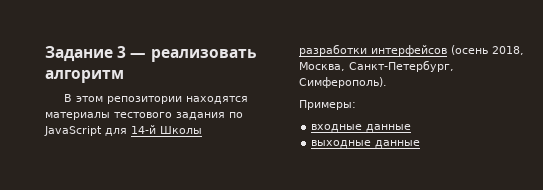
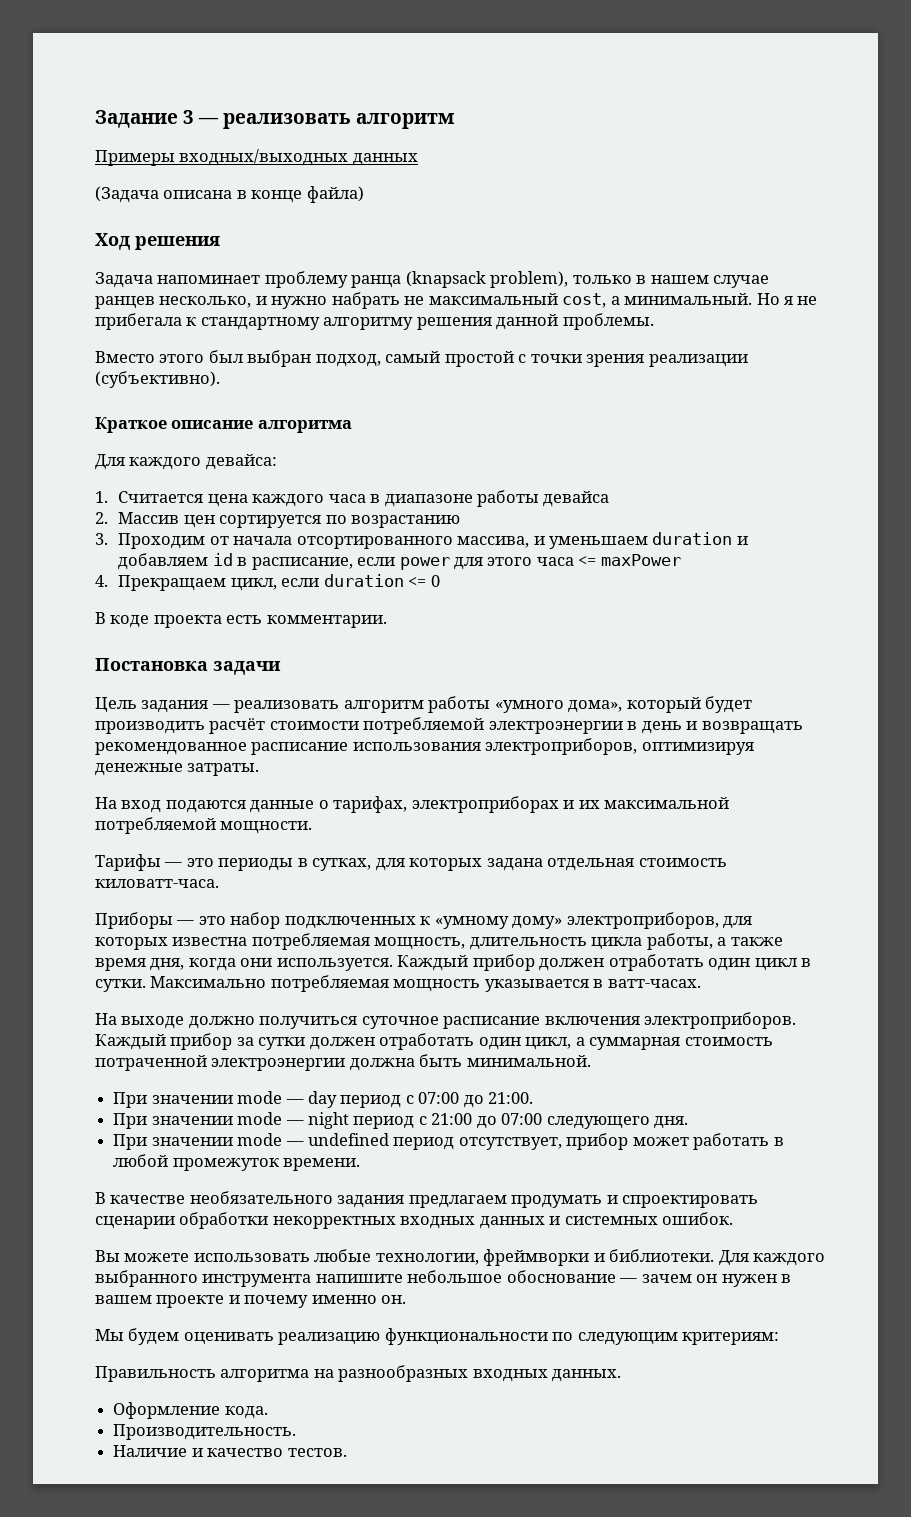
- В этом репозитории находятся материалы тестового задания по JavaScript для 14-й Школы разработки интерфейсов (осень 2018, Москва, Санкт-Петербург, Симферополь).
- Примеры:
- входные данные
- выходные данные
+ Примеры входных/выходных данных
+ (Задача описана в конце файла)
+ Ход решения
+ Задача напоминает проблему ранца (knapsack problem), только в нашем случае ранцев несколько, и нужно набрать не максимальный cost, а минимальный. Но я не прибегала к стандартному алгоритму решения данной проблемы.
+ Вместо этого был выбран подход, самый простой с точки зрения реализации (субъективно).
+ Краткое описание алгоритма
+ Для каждого девайса:
+ 1. Считается цена каждого часа в диапазоне работы девайса
+ 2. Массив цен сортируется по возрастанию
+ 3. Проходим от начала отсортированного массива, и уменьшаем duration и добавляем id в расписание, если power для этого часа <= maxPower
+ 4. Прекращаем цикл, если duration <= 0
+ В коде проекта есть комментарии.
+ Постановка задачи
+ Цель задания — реализовать алгоритм работы «умного дома», который будет производить расчёт стоимости потребляемой электроэнергии в день и возвращать рекомендованное расписание использования электроприборов, оптимизируя денежные затраты.
+ На вход подаются данные о тарифах, электроприборах и их максимальной потребляемой мощности.
+ Тарифы — это периоды в сутках, для которых задана отдельная стоимость киловатт-часа.
+ Приборы — это набор подключенных к «умному дому» электроприборов, для которых известна потребляемая мощность, длительность цикла работы, а также время дня, когда они используется. Каждый прибор должен отработать один цикл в сутки. Максимально потребляемая мощность указывается в ватт-часах.
+ На выходе должно получиться суточное расписание включения электроприборов. Каждый прибор за сутки должен отработать один цикл, а суммарная стоимость потраченной электроэнергии должна быть минимальной.
+ При значении mode — day период с 07:00 до 21:00.
+ При значении mode — night период с 21:00 до 07:00 следующего дня.
+ При значении mode — undefined период отсутствует, прибор может работать в любой промежуток времени.
+ В качестве необязательного задания предлагаем продумать и спроектировать сценарии обработки некорректных входных данных и системных ошибок.
+ Вы можете использовать любые технологии, фреймворки и библиотеки. Для каждого выбранного инструмента напишите небольшое обоснование — зачем он нужен в вашем проекте и почему именно он.
+ Мы будем оценивать реализацию функциональности по следующим критериям:
+ Правильность алгоритма на разнообразных входных данных.
+ Оформление кода.
+ Производительность.
+ Наличие и качество тестов.

